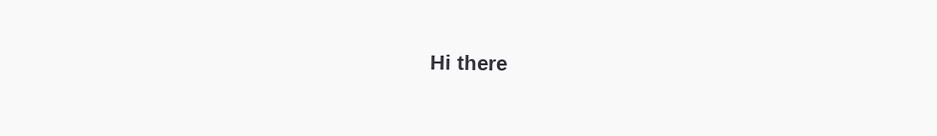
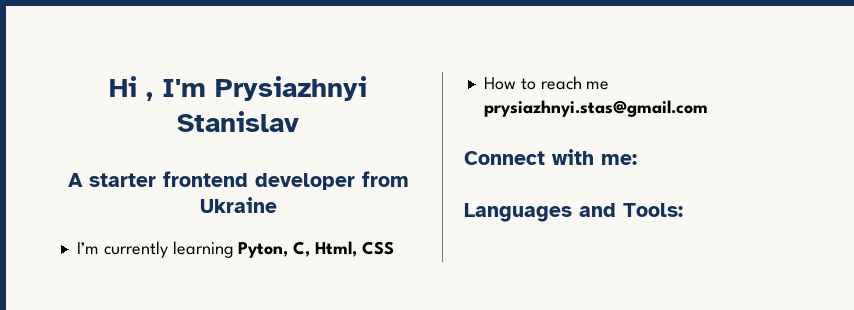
- Hi there
+ Hi , I'm Prysiazhnyi Stanislav
+ A starter frontend developer from Ukraine
+ I’m currently learning Pyton, C, Html, CSS
+ How to reach me prysiazhnyi.stas@gmail.com
+ Connect with me:
+ Languages and Tools:

